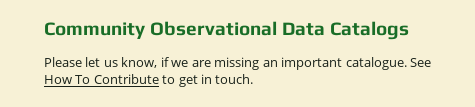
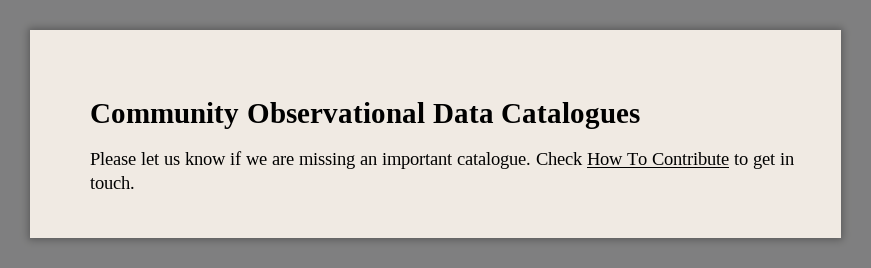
- Community Observational Data Catalogs
+ Community Observational Data Catalogues
- Please let us know, if we are missing an important catalogue.
+ Please let us know if we are missing an important catalogue.
- See How To Contribute to get in touch.
+ Check How To Contribute to get in touch.

